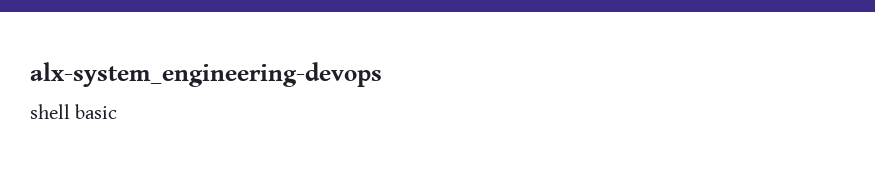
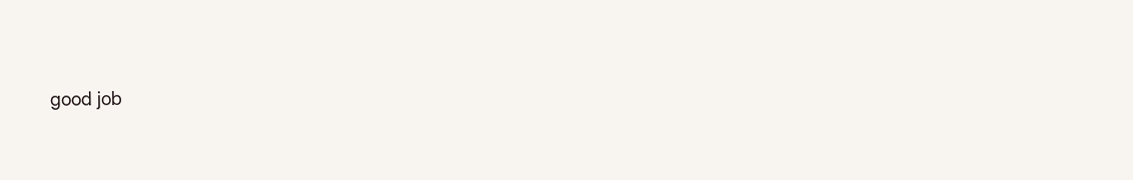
- alx-system_engineering-devops
- shell basic
+ good job

